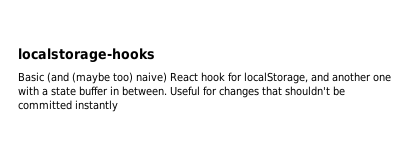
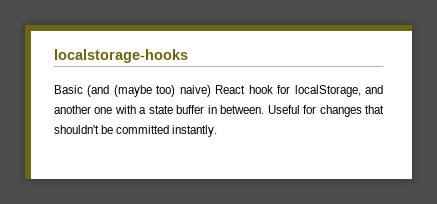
- Useful for changes that shouldn't be committed instantly
+ Useful for changes that shouldn't be committed instantly.

